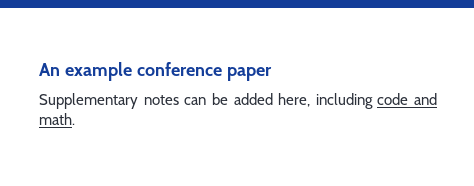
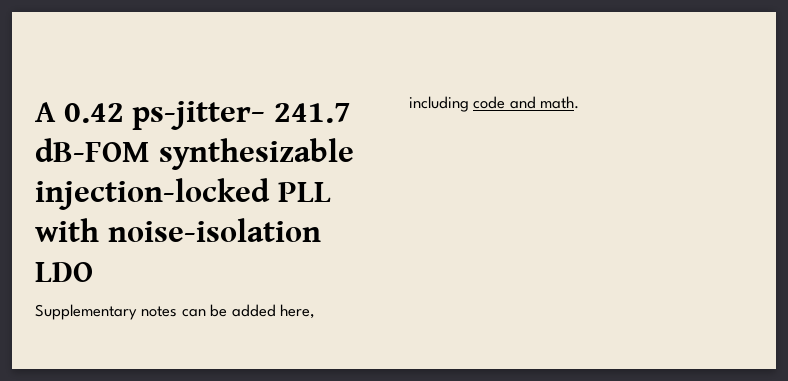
- An example conference paper
+ A 0.42 ps-jitter− 241.7 dB-FOM synthesizable injection-locked PLL with noise-isolation LDO

